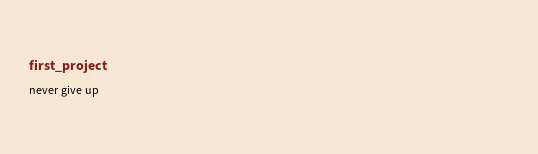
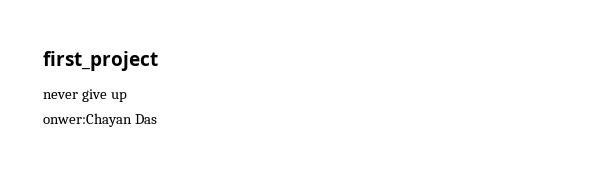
+ onwer:Chayan Das

